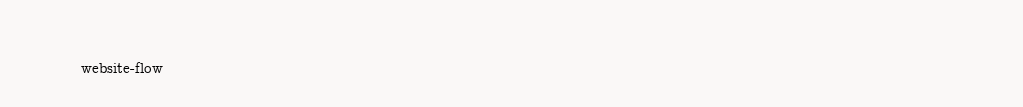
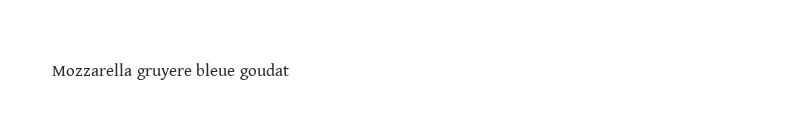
- website-flow
+ Mozzarella gruyere bleue goudat

